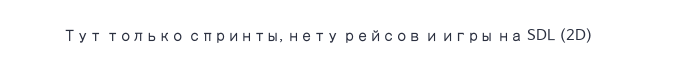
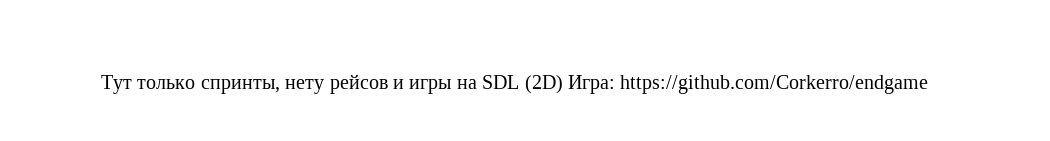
- Тут только спринты, нету рейсов и игры на SDL (2D)
+ Тут только спринты, нету рейсов и игры на SDL (2D) Игра: https://github.com/Corkerro/endgame

